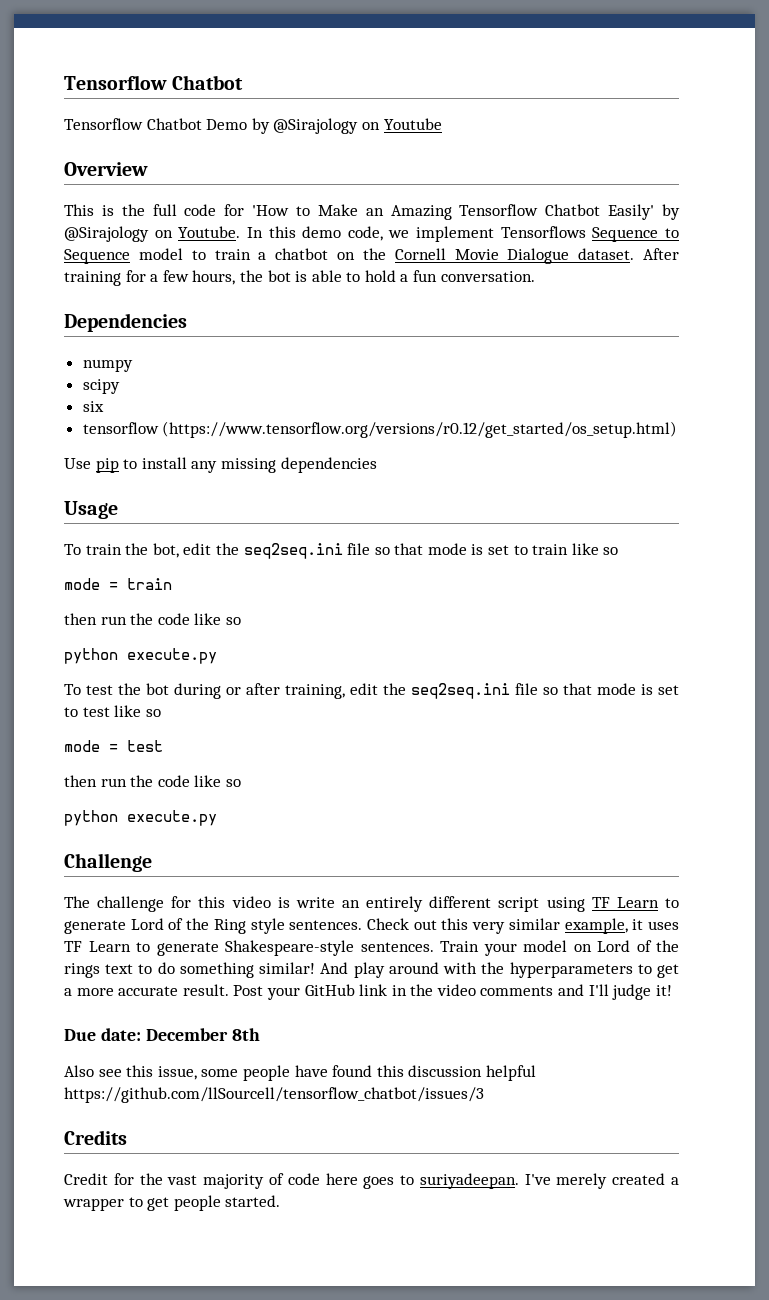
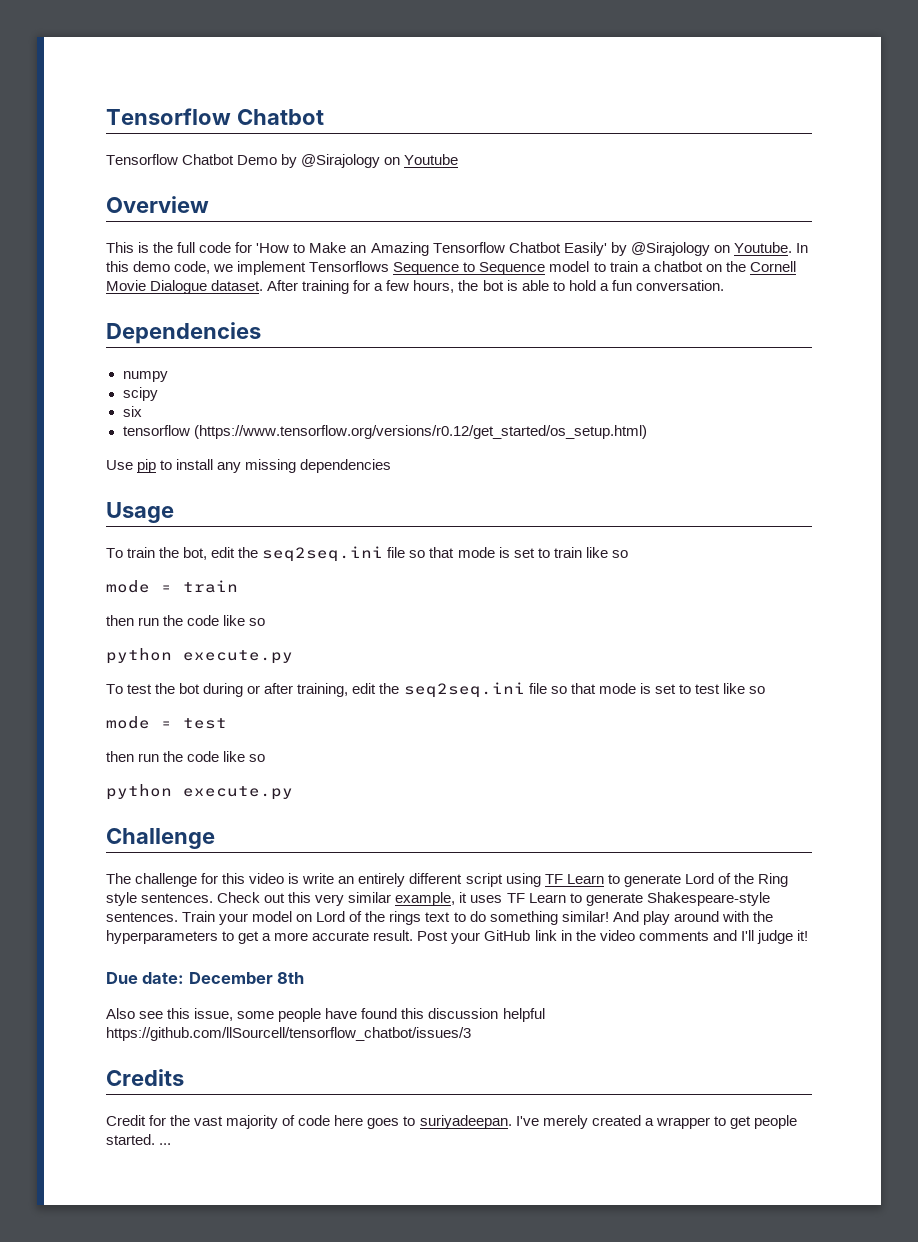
- I've merely created a wrapper to get people started.
+ I've merely created a wrapper to get people started. ...

